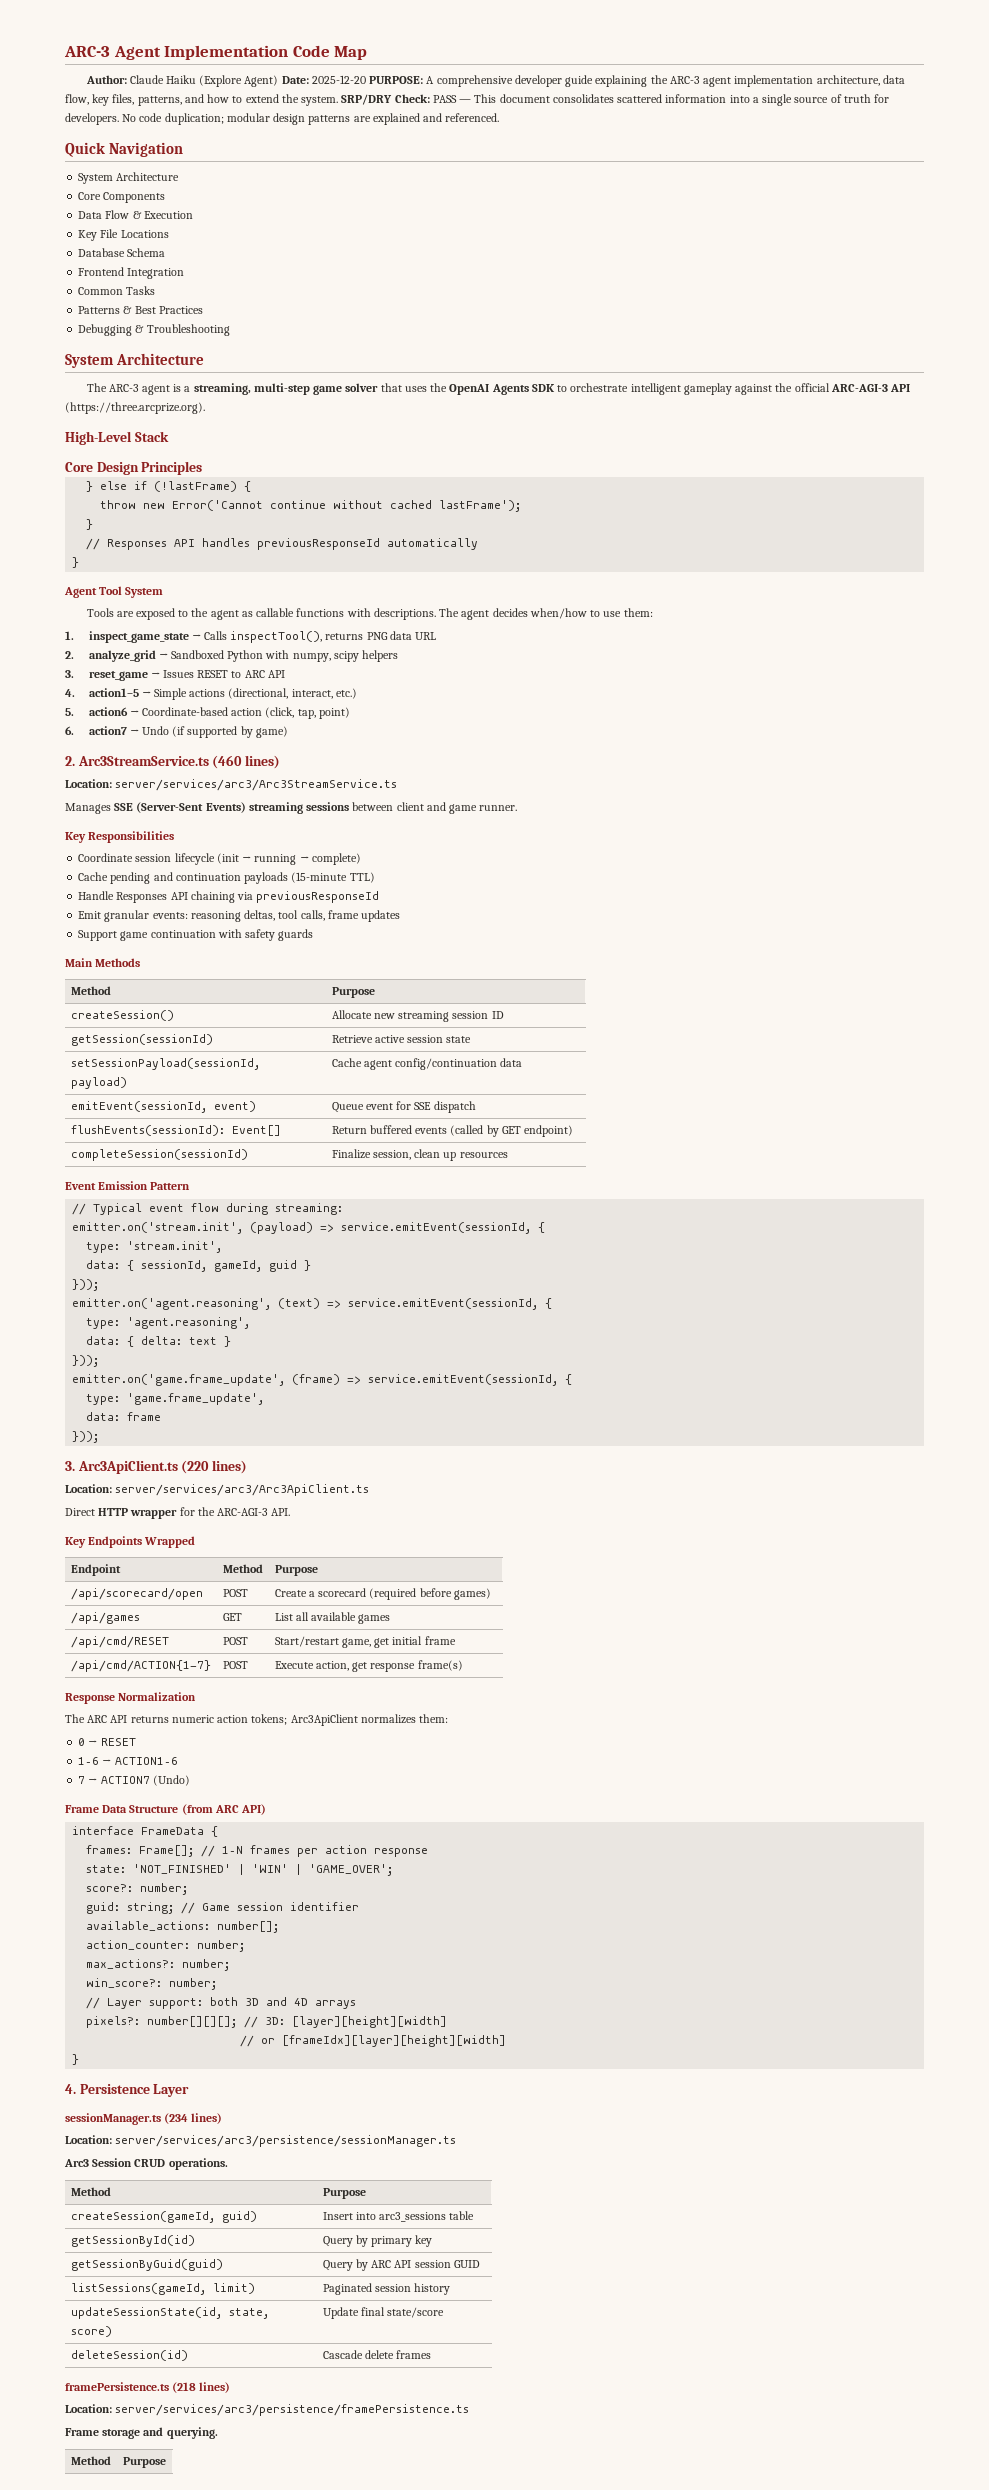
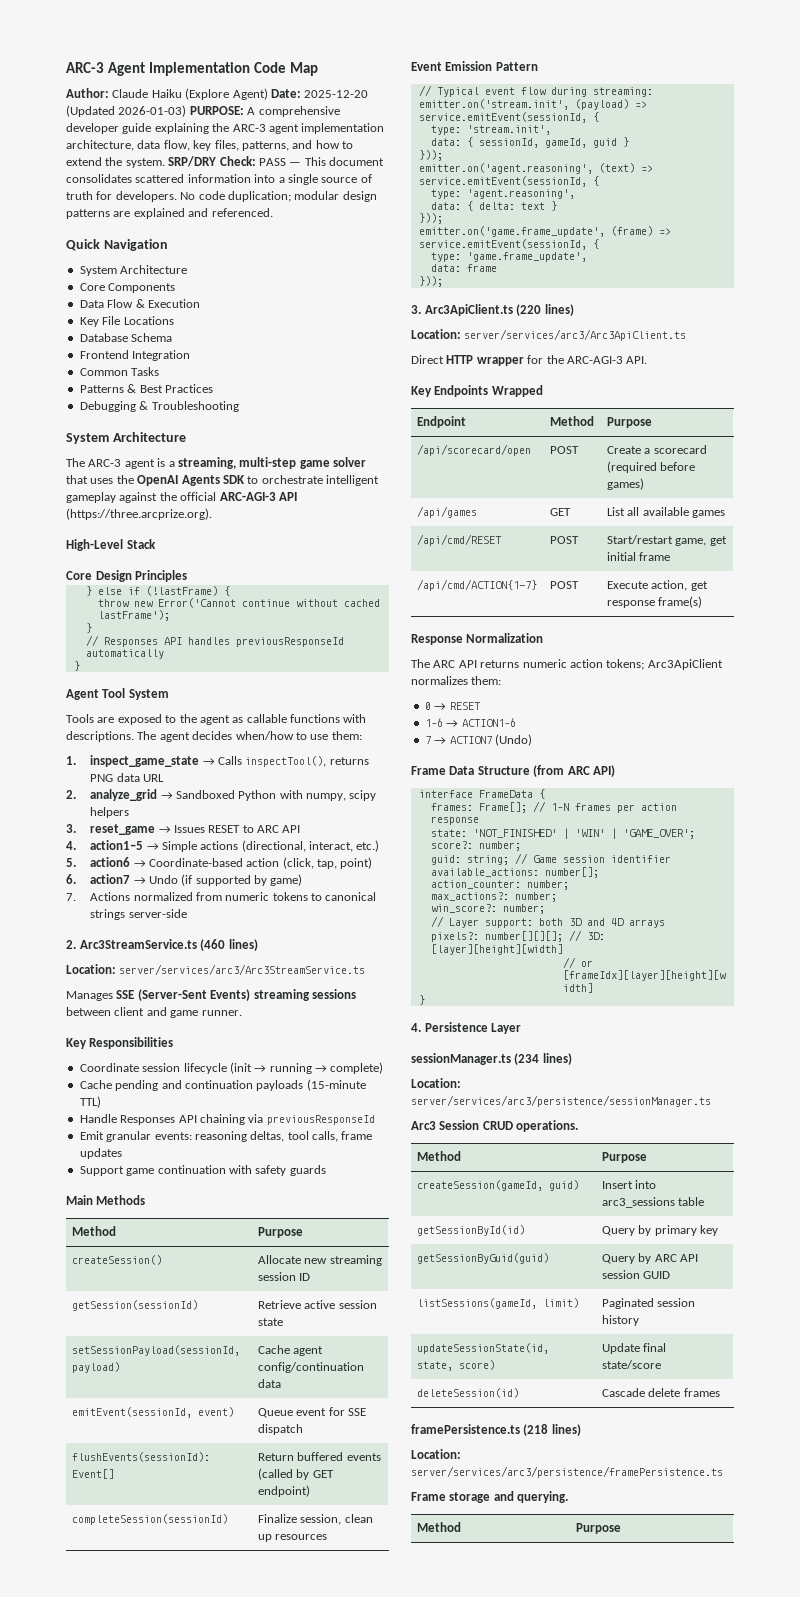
- Author: Claude Haiku (Explore Agent) Date: 2025-12-20 PURPOSE: A comprehensive developer guide explaining the ARC-3 agent implementation architecture, data flow, key files, patterns, and how to extend the system.
+ Author: Claude Haiku (Explore Agent) Date: 2025-12-20 (Updated 2026-01-03) PURPOSE: A comprehensive developer guide explaining the ARC-3 agent implementation architecture, data flow, key files, patterns, and how to extend the system.
+ 7. Actions normalized from numeric tokens to canonical strings server-side

